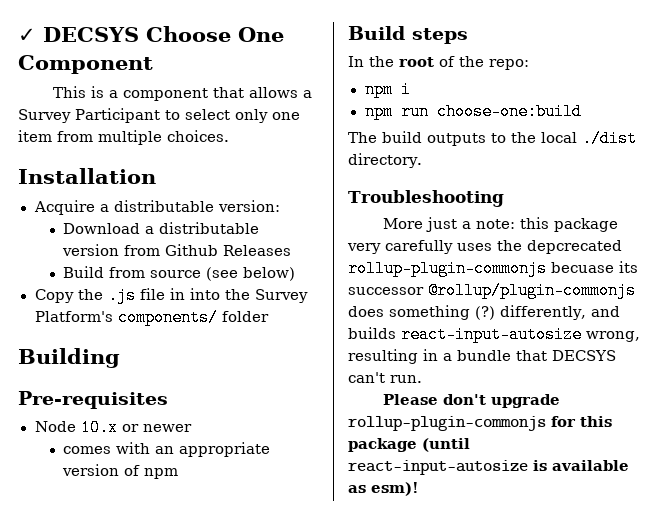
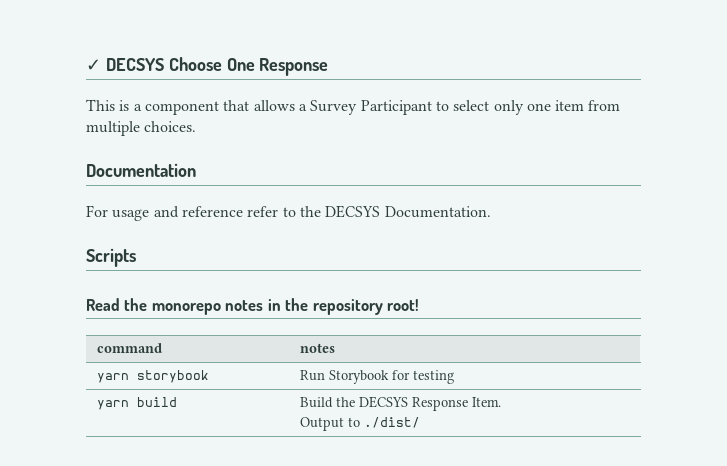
- ✓ DECSYS Choose One Component
+ ✓ DECSYS Choose One Response
- Installation
- Acquire a distributable version:
- Download a distributable version from Github Releases
- Build from source (see below)
- Copy the .js file in into the Survey Platform's components/ folder
- Building
- Pre-requisites
- Node 10.x or newer
- comes with an appropriate version of npm
- Build steps
- In the root of the repo:
- npm i
- npm run choose-one:build
- The build outputs to the local ./dist directory.
- Troubleshooting
- More just a note: this package very carefully uses the depcrecated rollup-plugin-commonjs becuase its successor @rollup/plugin-commonjs does something (?) differently, and builds react-input-autosize wrong, resulting in a bundle that DECSYS can't run.
- Please don't upgrade rollup-plugin-commonjs for this package (until react-input-autosize is available as esm)!
+ Documentation
+ For usage and reference refer to the DECSYS Documentation.
+ Scripts
+ Read the monorepo notes in the repository root!
+ command | notes
+ yarn storybook | Run Storybook for testing
+ yarn build | Build the DECSYS Response Item.
+ Output to ./dist/

